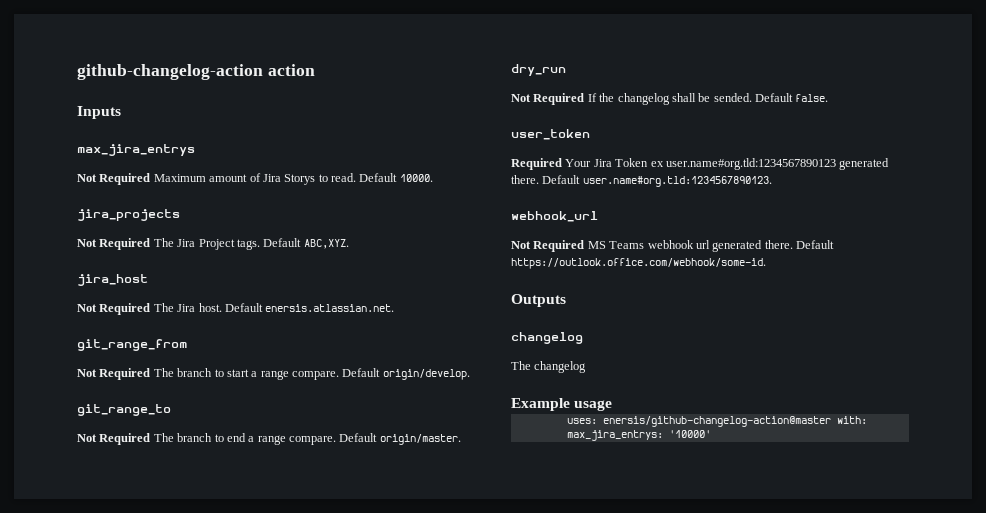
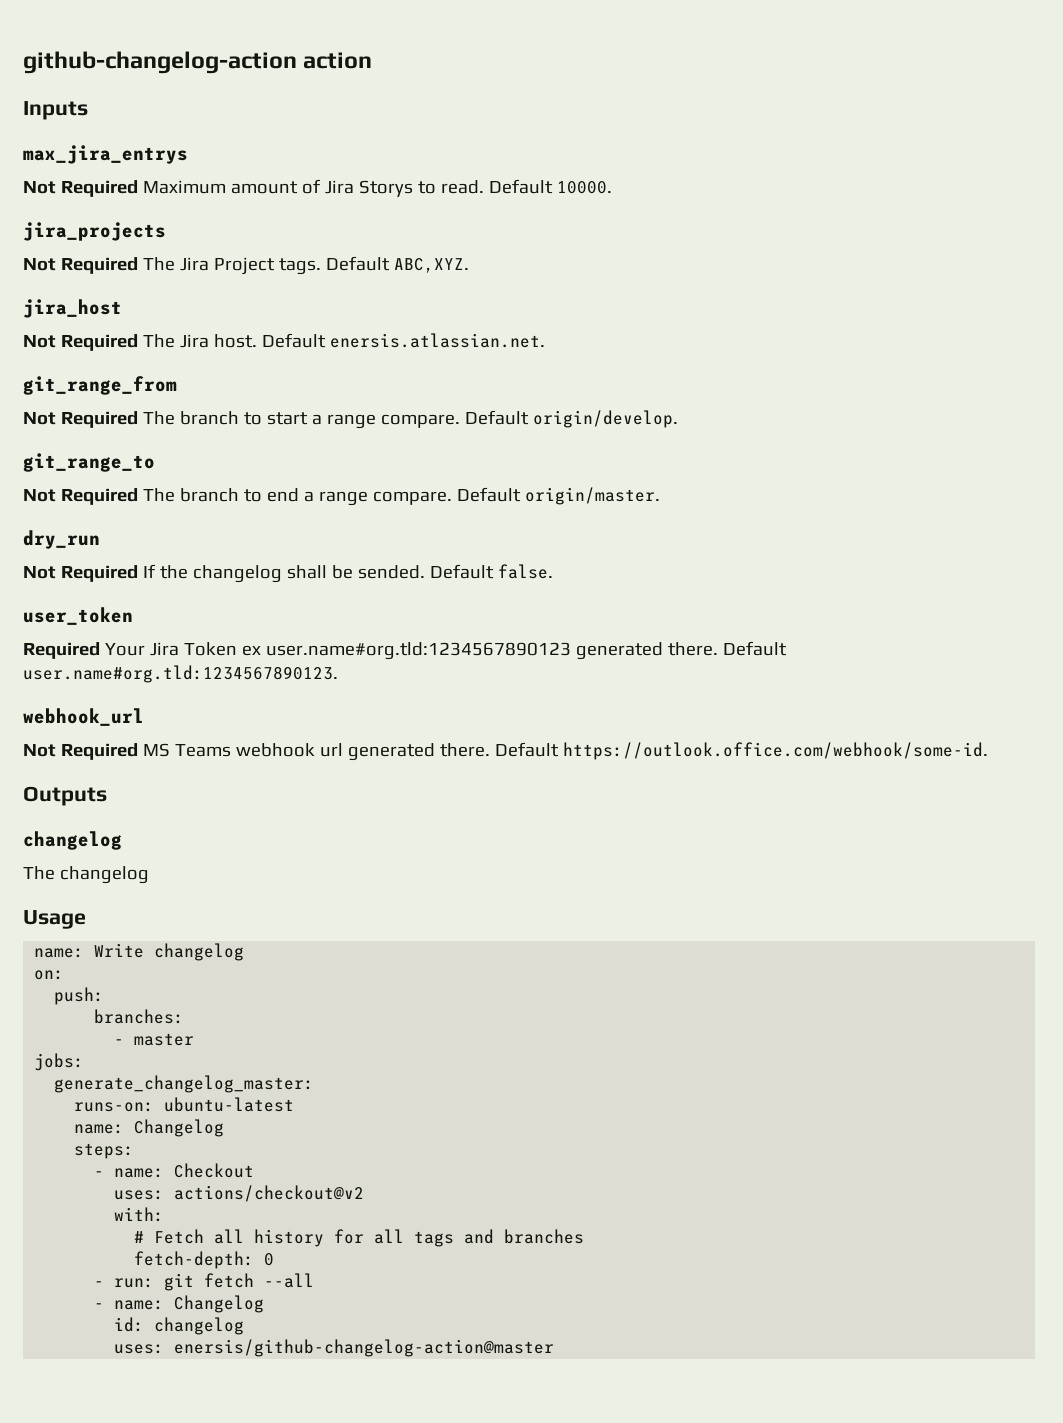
- Example usage
+ Usage
+ name: Write changelog
+ on:
+ push:
+ branches:
+ - master
+ jobs:
+ generate_changelog_master:
+ runs-on: ubuntu-latest
+ name: Changelog
+ steps:
+ - name: Checkout
+ uses: actions/checkout@v2
+ with:
+ # Fetch all history for all tags and branches
+ fetch-depth: 0
+ - run: git fetch --all
+ - name: Changelog
+ id: changelog
- uses: enersis/github-changelog-action@master with: max_jira_entrys: '10000'
+ uses: enersis/github-changelog-action@master

